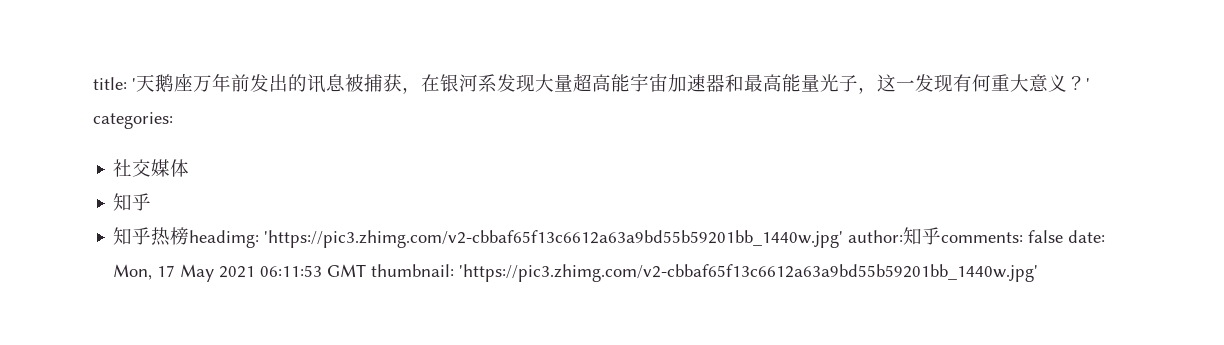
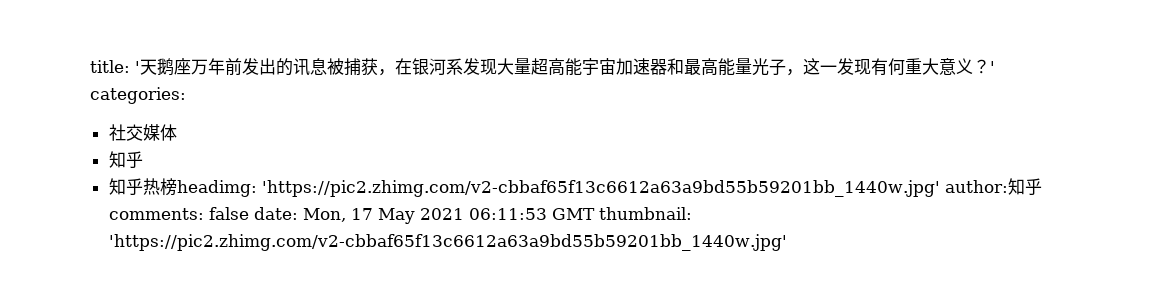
- 知乎热榜headimg: 'https://pic3.zhimg.com/v2-cbbaf65f13c6612a63a9bd55b59201bb_1440w.jpg' author:知乎comments: false date: Mon, 17 May 2021 06:11:53 GMT thumbnail: 'https://pic3.zhimg.com/v2-cbbaf65f13c6612a63a9bd55b59201bb_1440w.jpg'
+ 知乎热榜headimg: 'https://pic2.zhimg.com/v2-cbbaf65f13c6612a63a9bd55b59201bb_1440w.jpg' author:知乎comments: false date: Mon, 17 May 2021 06:11:53 GMT thumbnail: 'https://pic2.zhimg.com/v2-cbbaf65f13c6612a63a9bd55b59201bb_1440w.jpg'

